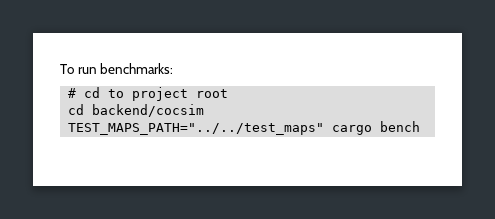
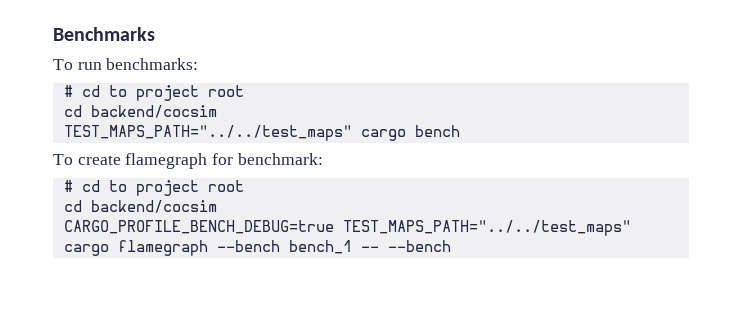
+ Benchmarks
+ To create flamegraph for benchmark:
+ # cd to project root
+ cd backend/cocsim
+ CARGO_PROFILE_BENCH_DEBUG=true TEST_MAPS_PATH="../../test_maps" cargo flamegraph --bench bench_1 -- --bench

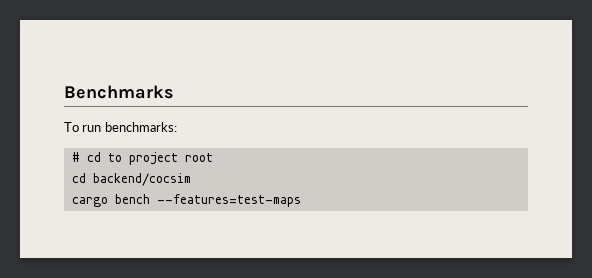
- TEST_MAPS_PATH="../../test_maps" cargo bench
- To create flamegraph for benchmark:
- # cd to project root
- cd backend/cocsim
- CARGO_PROFILE_BENCH_DEBUG=true TEST_MAPS_PATH="../../test_maps" cargo flamegraph --bench bench_1 -- --bench
+ cargo bench --features=test-maps

